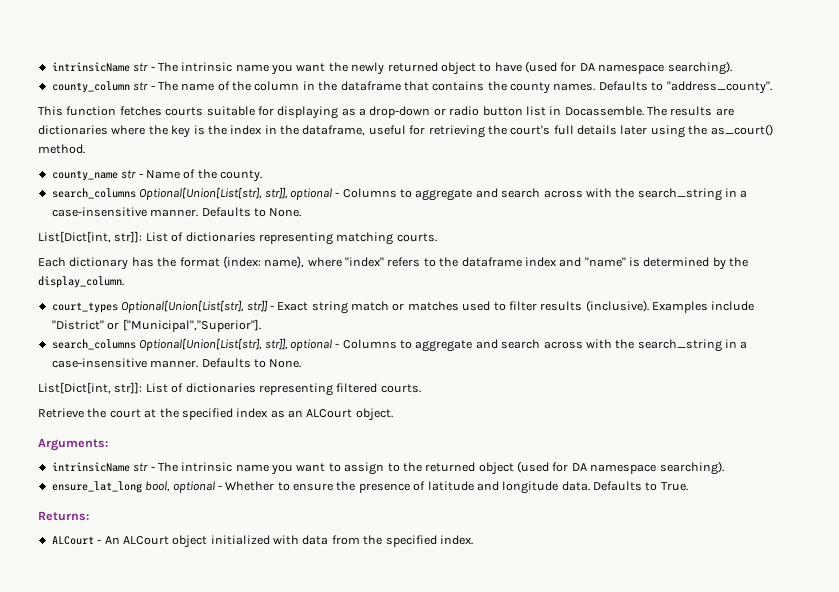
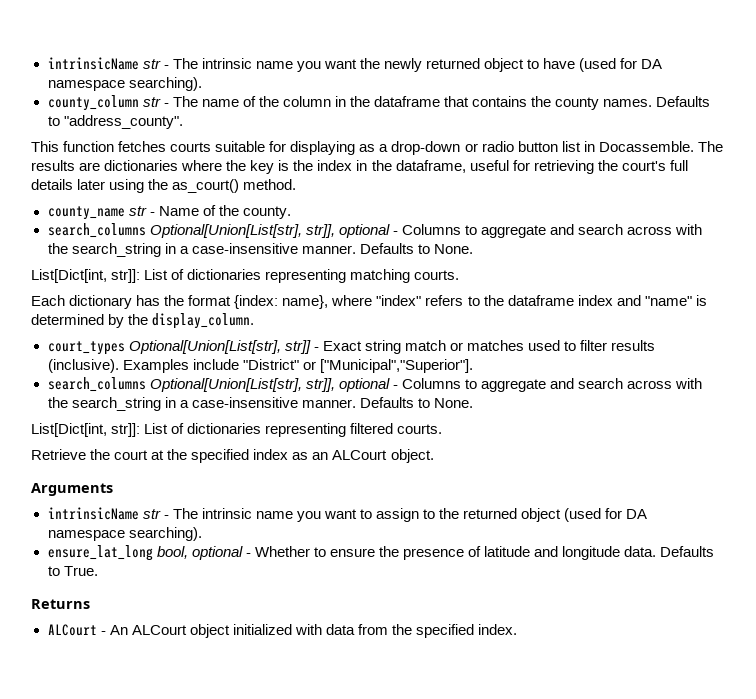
- Arguments:
+ Arguments
- Returns:
+ Returns

